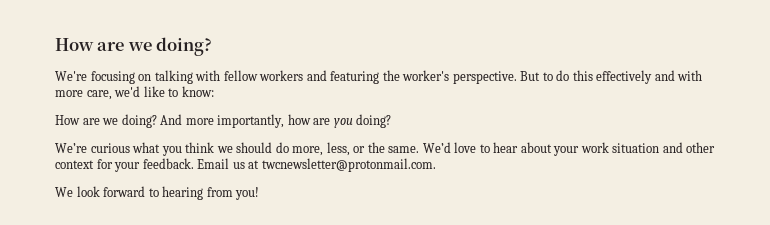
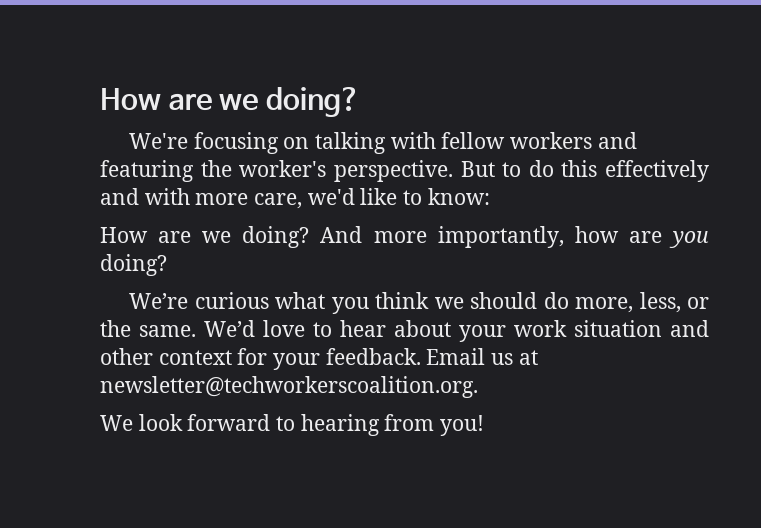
- Email us at twcnewsletter@protonmail.com.
+ Email us at newsletter@techworkerscoalition.org.

